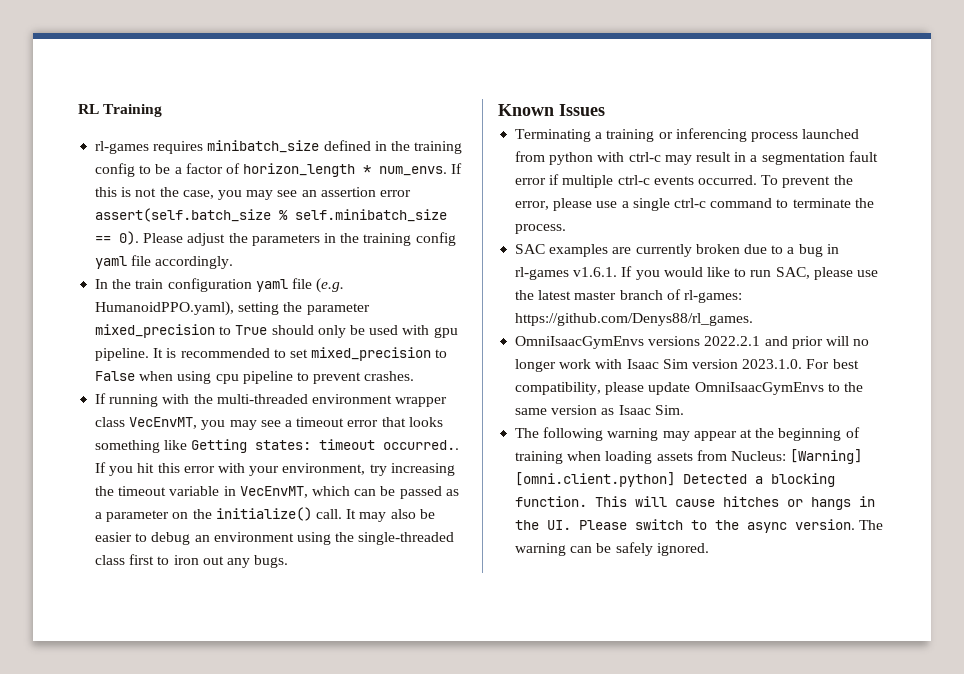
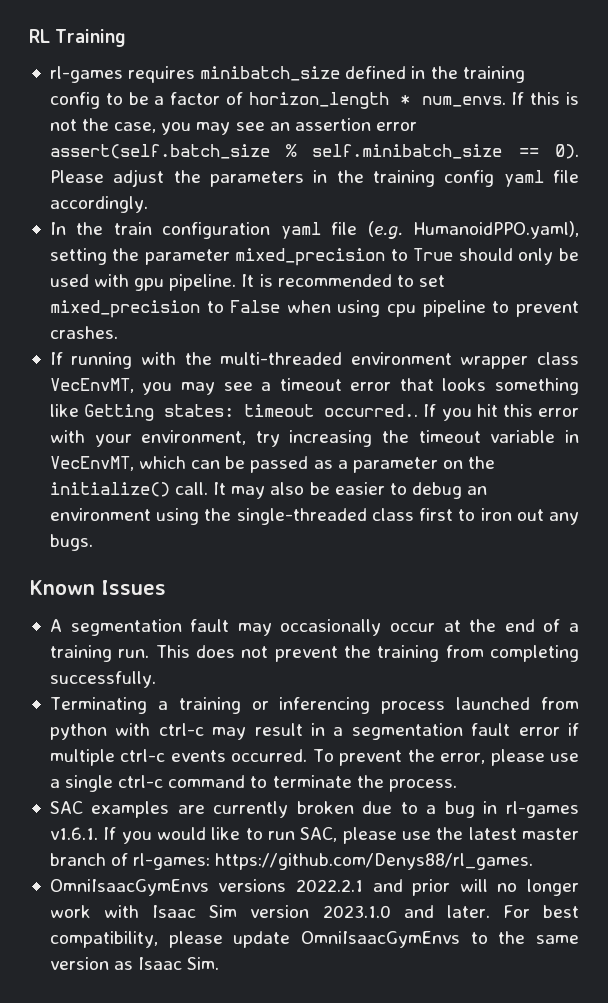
+ A segmentation fault may occasionally occur at the end of a training run. This does not prevent the training from completing successfully.
- OmniIsaacGymEnvs versions 2022.2.1 and prior will no longer work with Isaac Sim version 2023.1.0. For best compatibility, please update OmniIsaacGymEnvs to the same version as Isaac Sim.
+ OmniIsaacGymEnvs versions 2022.2.1 and prior will no longer work with Isaac Sim version 2023.1.0 and later. For best compatibility, please update OmniIsaacGymEnvs to the same version as Isaac Sim.
- The following warning may appear at the beginning of training when loading assets from Nucleus: [Warning] [omni.client.python] Detected a blocking function. This will cause hitches or hangs in the UI. Please switch to the async version. The warning can be safely ignored.

